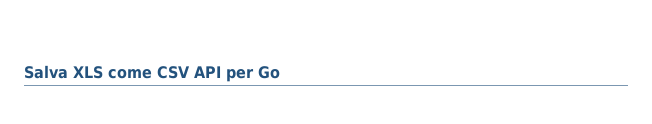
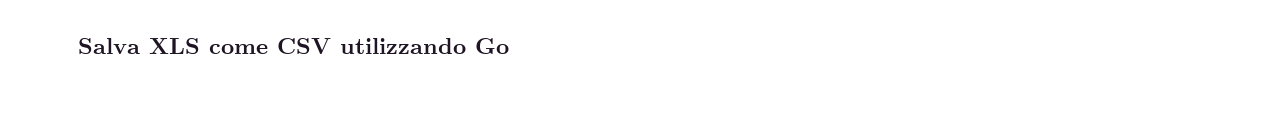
- Salva XLS come CSV API per Go
+ Salva XLS come CSV utilizzando Go

